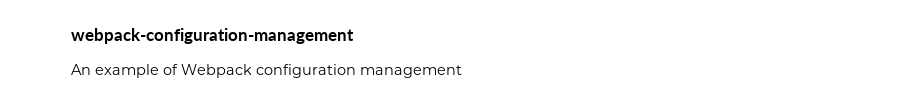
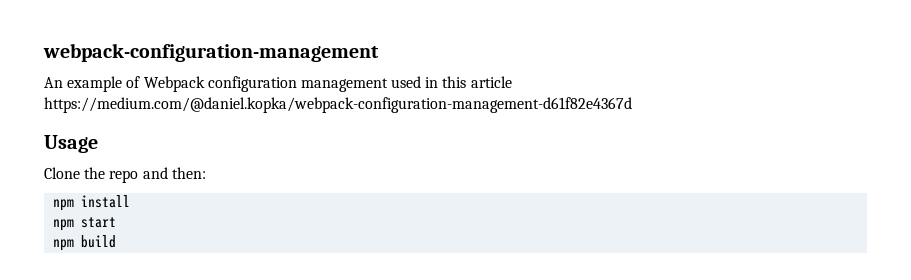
- An example of Webpack configuration management
+ An example of Webpack configuration management used in this article https://medium.com/@daniel.kopka/webpack-configuration-management-d61f82e4367d
+ Usage
+ Clone the repo and then:
+ npm install
+ npm start
+ npm build

